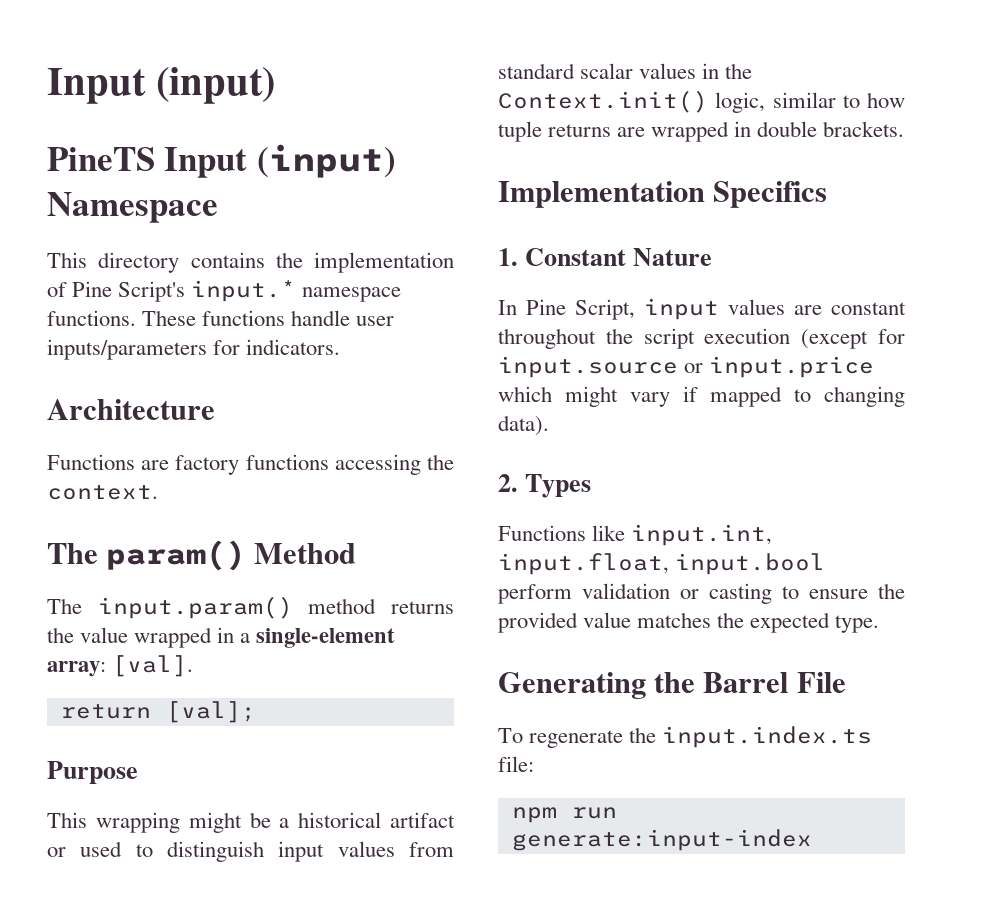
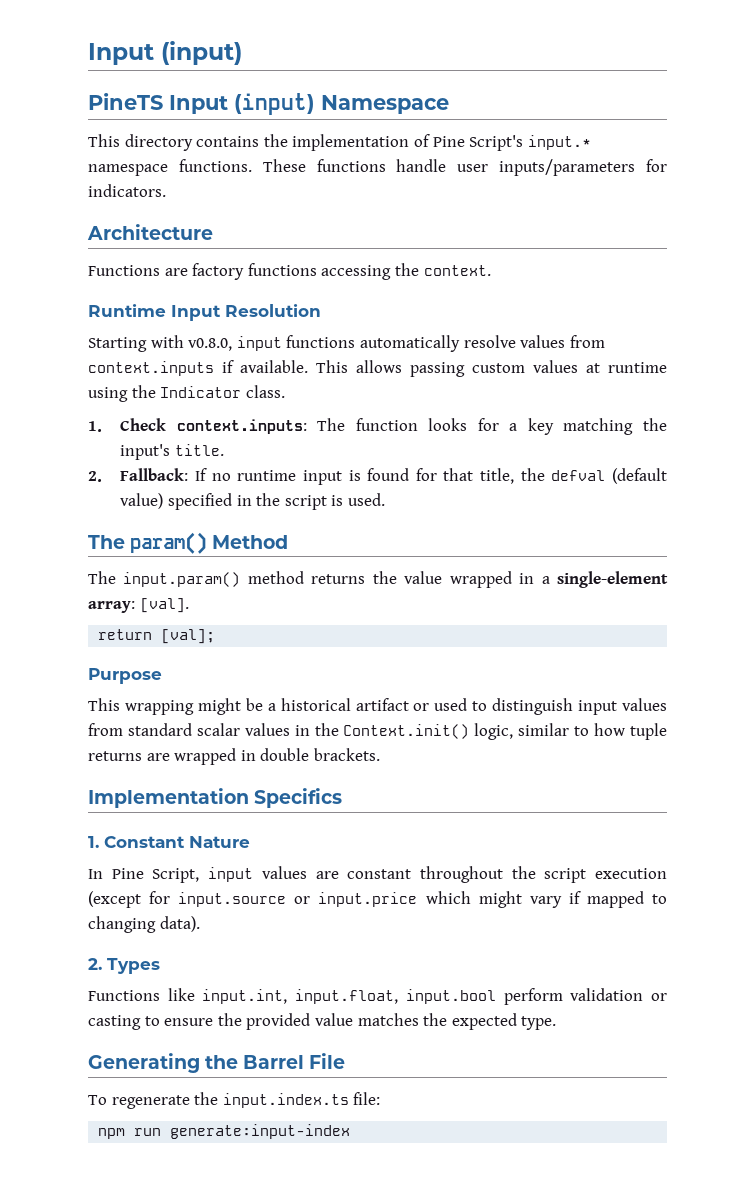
+ Runtime Input Resolution
+ Starting with v0.8.0, input functions automatically resolve values from context.inputs if available. This allows passing custom values at runtime using the Indicator class.
+ 1. Check context.inputs: The function looks for a key matching the input's title.
+ 2. Fallback: If no runtime input is found for that title, the defval (default value) specified in the script is used.

